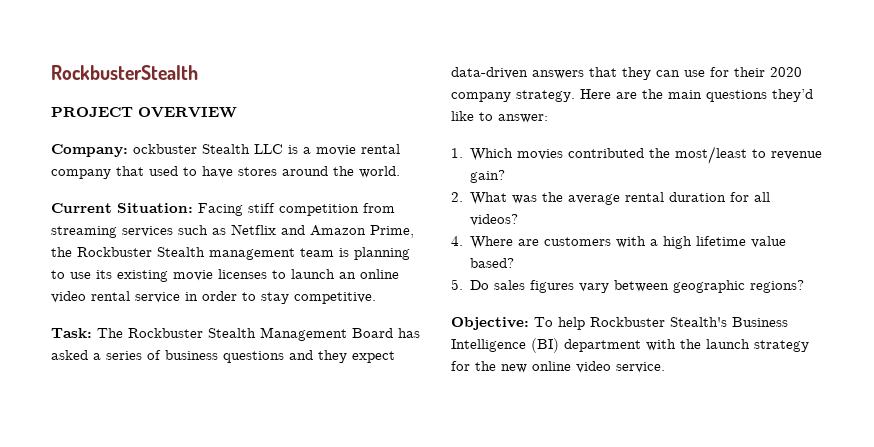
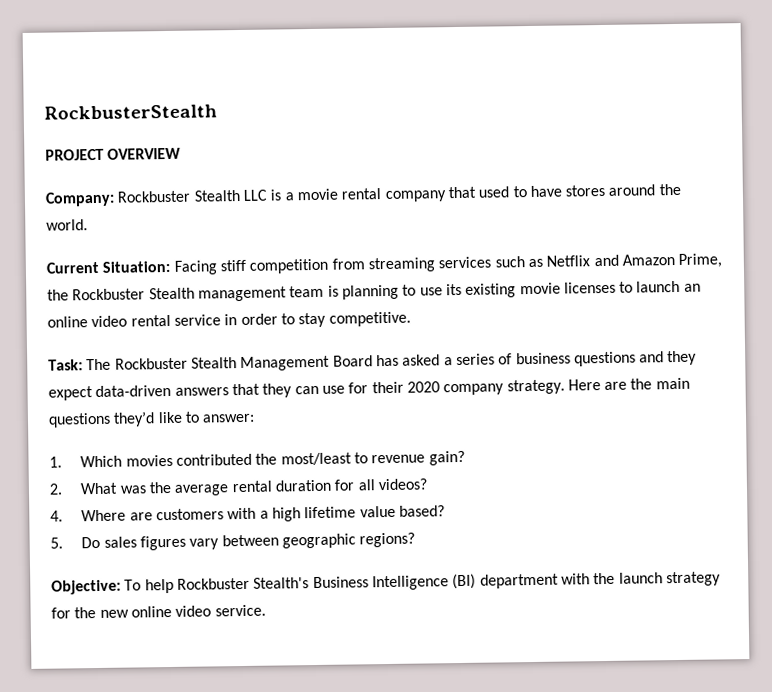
- Company: ockbuster Stealth LLC is a movie rental company that used to have stores around the world.
+ Company: Rockbuster Stealth LLC is a movie rental company that used to have stores around the world.

